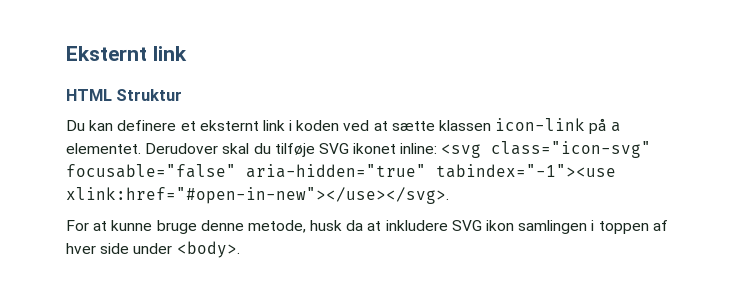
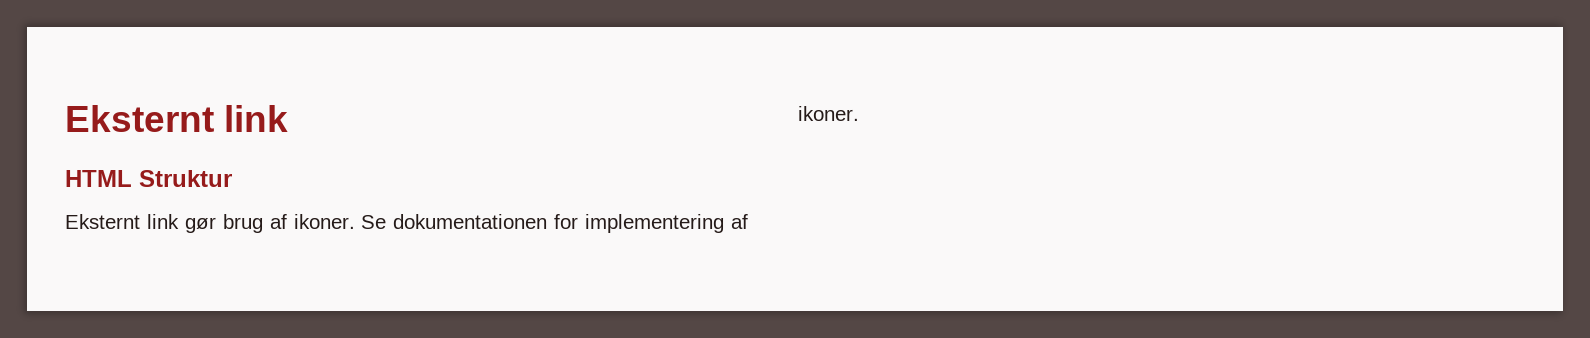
- Du kan definere et eksternt link i koden ved at sætte klassen icon-link på a elementet. Derudover skal du tilføje SVG ikonet inline: <svg class="icon-svg" focusable="false" aria-hidden="true" tabindex="-1"><use xlink:href="#open-in-new"></use></svg>.
- For at kunne bruge denne metode, husk da at inkludere SVG ikon samlingen i toppen af hver side under <body>.
+ Eksternt link gør brug af ikoner. Se dokumentationen for implementering af ikoner.

